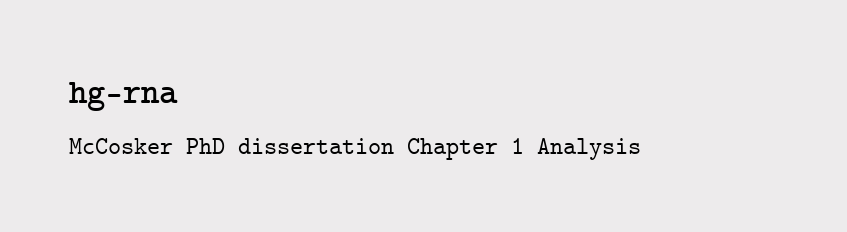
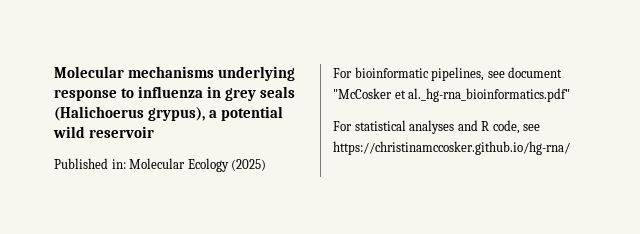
- hg-rna
- McCosker PhD dissertation Chapter 1 Analysis
+ Molecular mechanisms underlying response to influenza in grey seals (Halichoerus grypus), a potential wild reservoir
+ Published in: Molecular Ecology (2025)
+ For bioinformatic pipelines, see document "McCosker et al._hg-rna_bioinformatics.pdf"
+ For statistical analyses and R code, see https://christinamccosker.github.io/hg-rna/

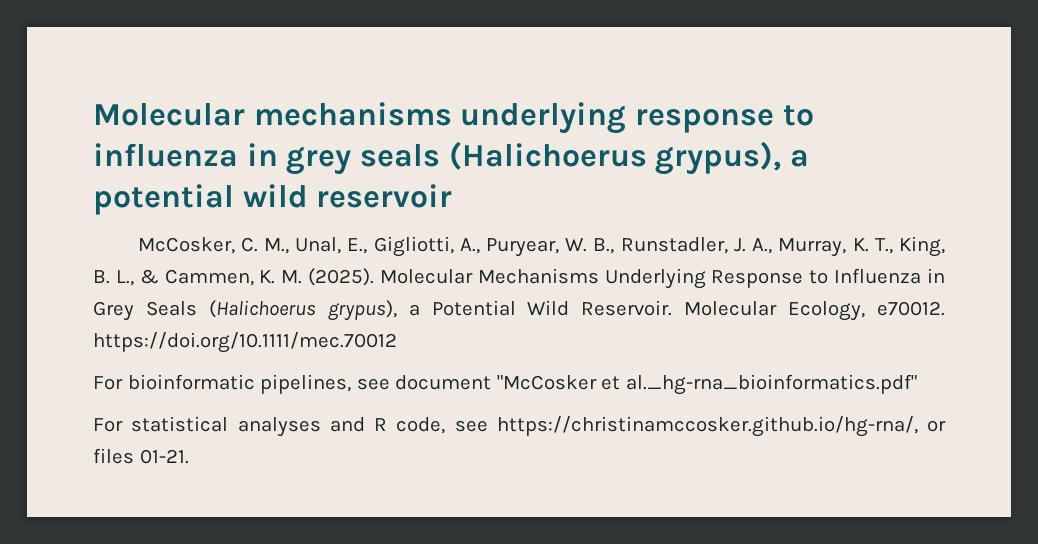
- Published in: Molecular Ecology (2025)
+ McCosker, C. M., Unal, E., Gigliotti, A., Puryear, W. B., Runstadler, J. A., Murray, K. T., King, B. L., & Cammen, K. M. (2025). Molecular Mechanisms Underlying Response to Influenza in Grey Seals (Halichoerus grypus), a Potential Wild Reservoir. Molecular Ecology, e70012. https://doi.org/10.1111/mec.70012
- For statistical analyses and R code, see https://christinamccosker.github.io/hg-rna/
+ For statistical analyses and R code, see https://christinamccosker.github.io/hg-rna/, or files 01-21.

